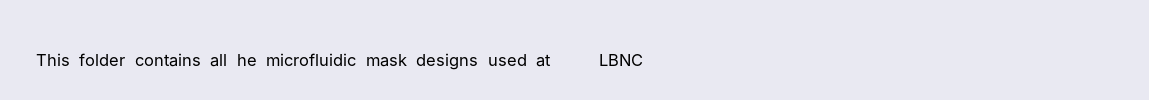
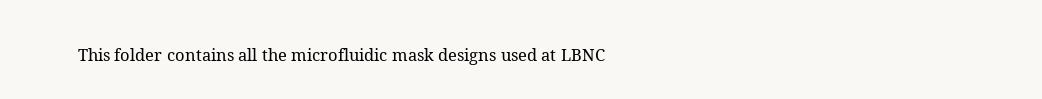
- This folder contains all he microfluidic mask designs used at LBNC
+ This folder contains all the microfluidic mask designs used at LBNC

